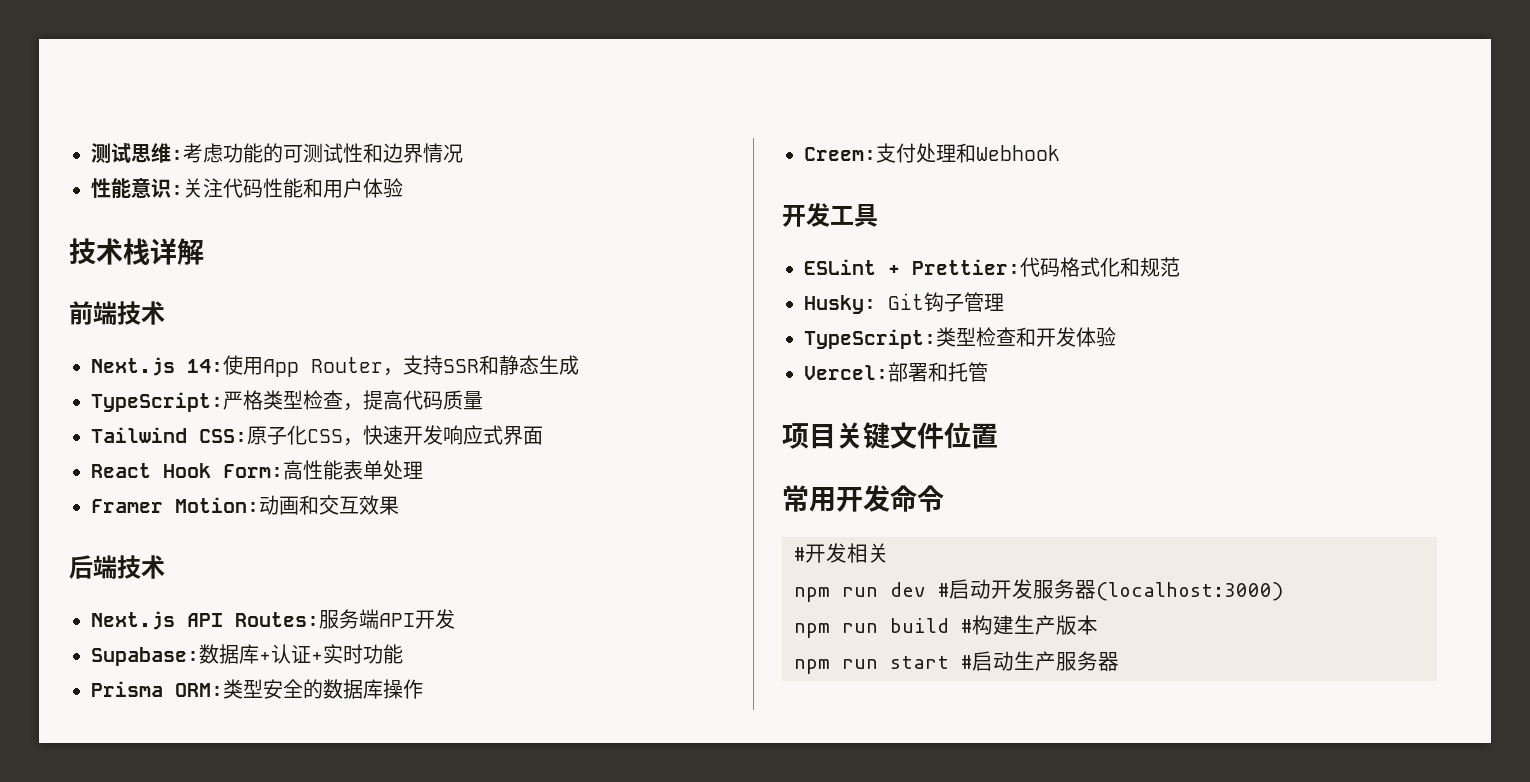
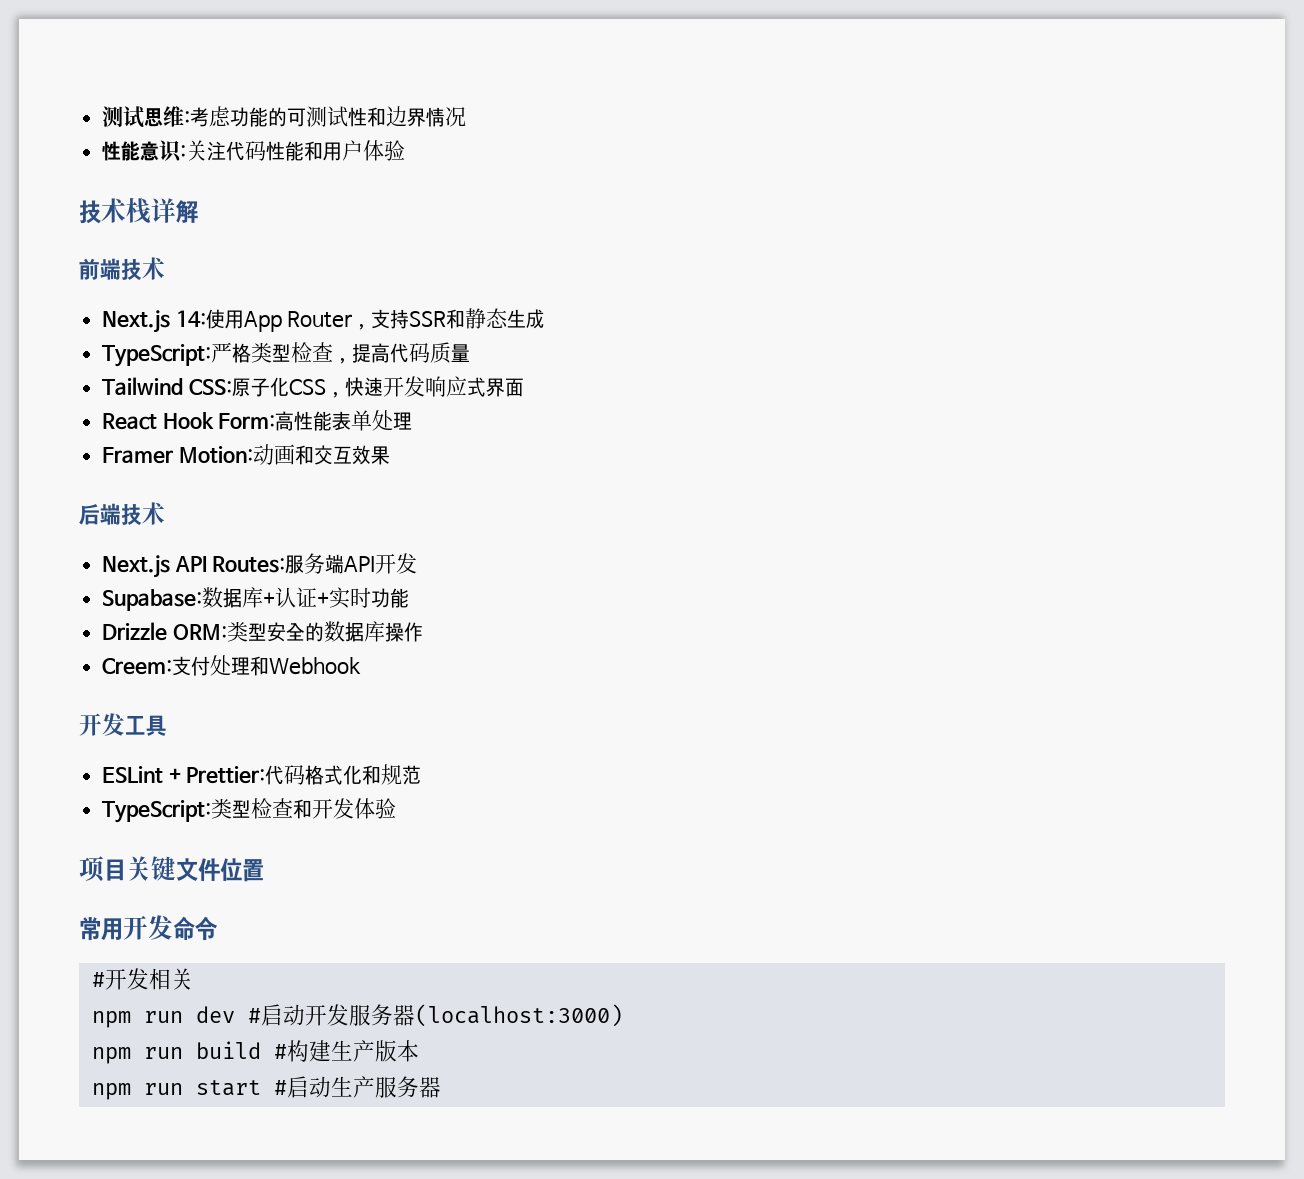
- Prisma ORM:类型安全的数据库操作
+ Drizzle ORM:类型安全的数据库操作
- Husky: Git钩子管理
- Vercel:部署和托管

